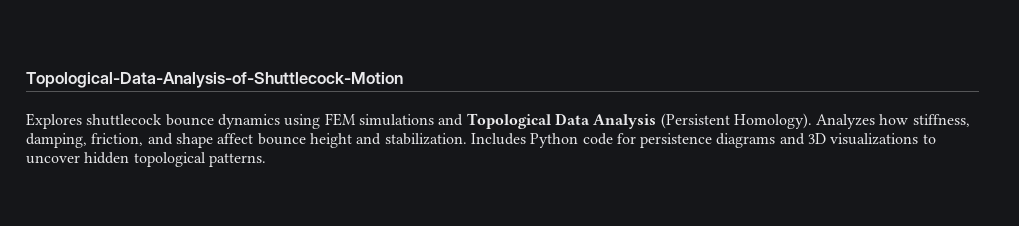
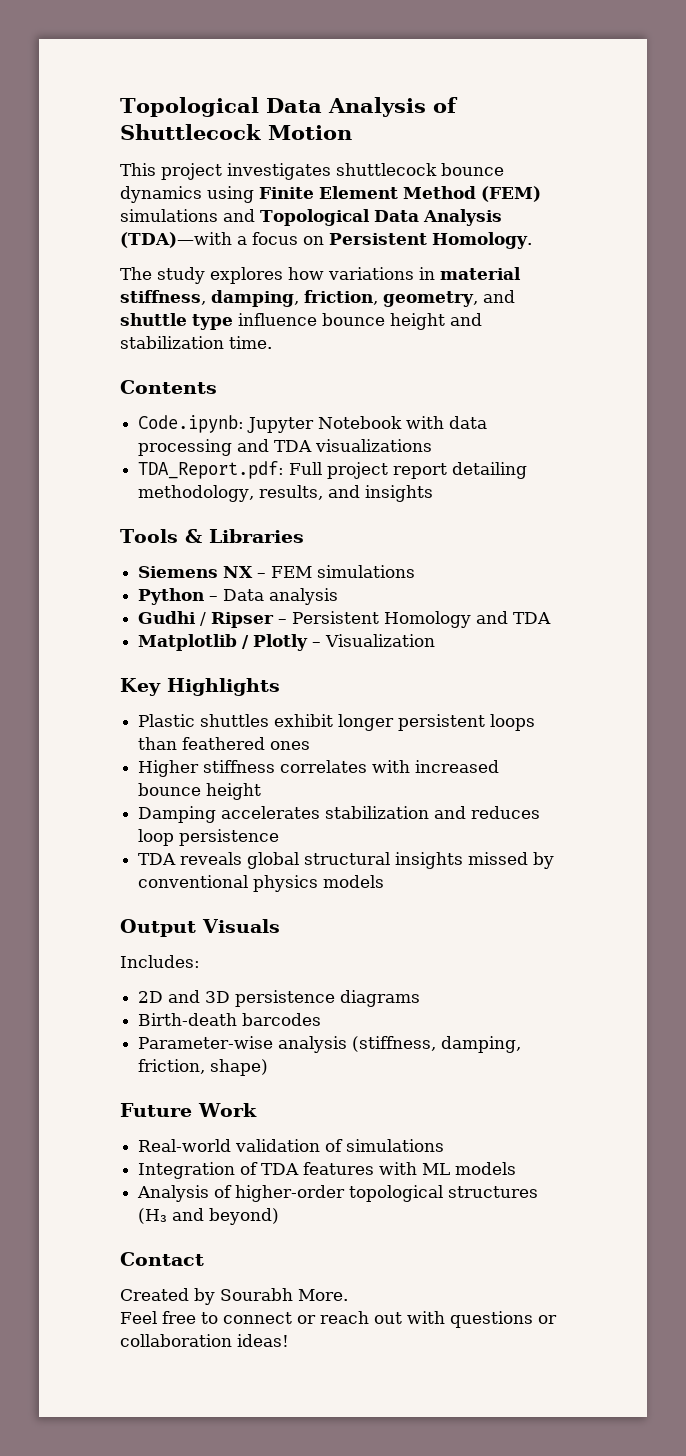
- Topological-Data-Analysis-of-Shuttlecock-Motion
- Explores shuttlecock bounce dynamics using FEM simulations and Topological Data Analysis (Persistent Homology). Analyzes how stiffness, damping, friction, and shape affect bounce height and stabilization. Includes Python code for persistence diagrams and 3D visualizations to uncover hidden topological patterns.
+ Topological Data Analysis of Shuttlecock Motion
+ This project investigates shuttlecock bounce dynamics using Finite Element Method (FEM) simulations and Topological Data Analysis (TDA)—with a focus on Persistent Homology.
+ The study explores how variations in material stiffness, damping, friction, geometry, and shuttle type influence bounce height and stabilization time.
+ Contents
+ Code.ipynb: Jupyter Notebook with data processing and TDA visualizations
+ TDA_Report.pdf: Full project report detailing methodology, results, and insights
+ Tools & Libraries
+ Siemens NX – FEM simulations
+ Python – Data analysis
+ Gudhi / Ripser – Persistent Homology and TDA
+ Matplotlib / Plotly – Visualization
+ Key Highlights
+ Plastic shuttles exhibit longer persistent loops than feathered ones
+ Higher stiffness correlates with increased bounce height
+ Damping accelerates stabilization and reduces loop persistence
+ TDA reveals global structural insights missed by conventional physics models
+ Output Visuals
+ Includes:
+ 2D and 3D persistence diagrams
+ Birth-death barcodes
+ Parameter-wise analysis (stiffness, damping, friction, shape)
+ Future Work
+ Real-world validation of simulations
+ Integration of TDA features with ML models
+ Analysis of higher-order topological structures (H₃ and beyond)
+ Contact
+ Created by Sourabh More.
+ Feel free to connect or reach out with questions or collaboration ideas!

